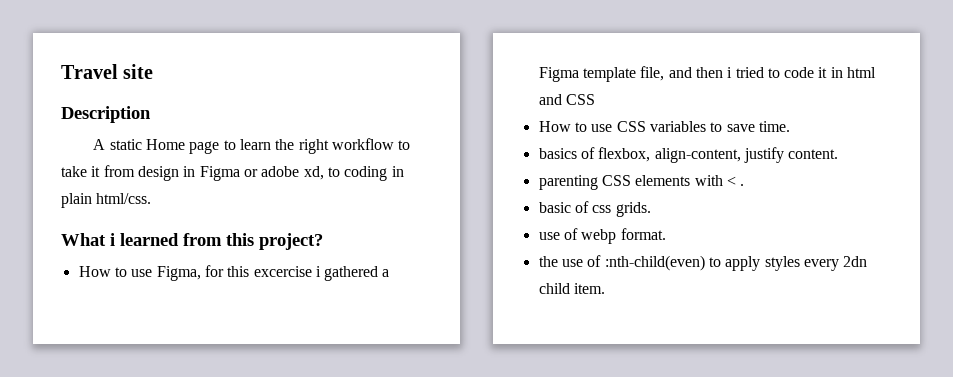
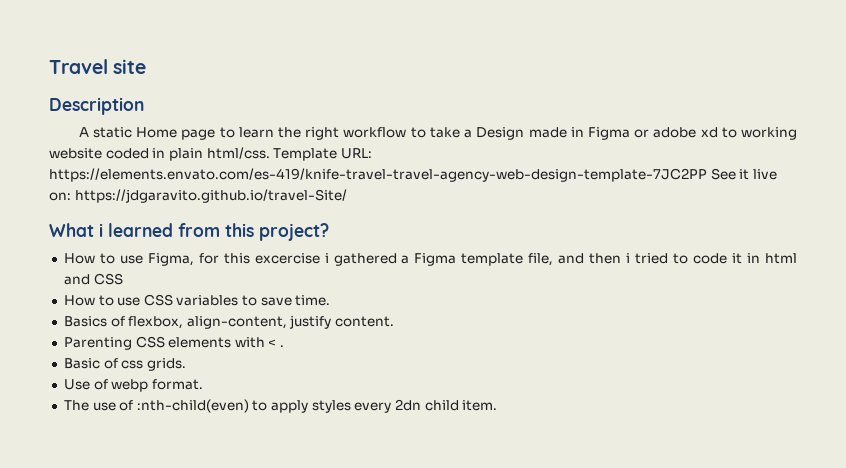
- A static Home page to learn the right workflow to take it from design in Figma or adobe xd, to coding in plain html/css.
+ A static Home page to learn the right workflow to take a Design made in Figma or adobe xd to working website coded in plain html/css. Template URL: https://elements.envato.com/es-419/knife-travel-travel-agency-web-design-template-7JC2PP See it live on: https://jdgaravito.github.io/travel-Site/
- basics of flexbox, align-content, justify content.
+ Basics of flexbox, align-content, justify content.
- parenting CSS elements with < .
+ Parenting CSS elements with < .
- basic of css grids.
+ Basic of css grids.
- use of webp format.
+ Use of webp format.
- the use of :nth-child(even) to apply styles every 2dn child item.
+ The use of :nth-child(even) to apply styles every 2dn child item.

